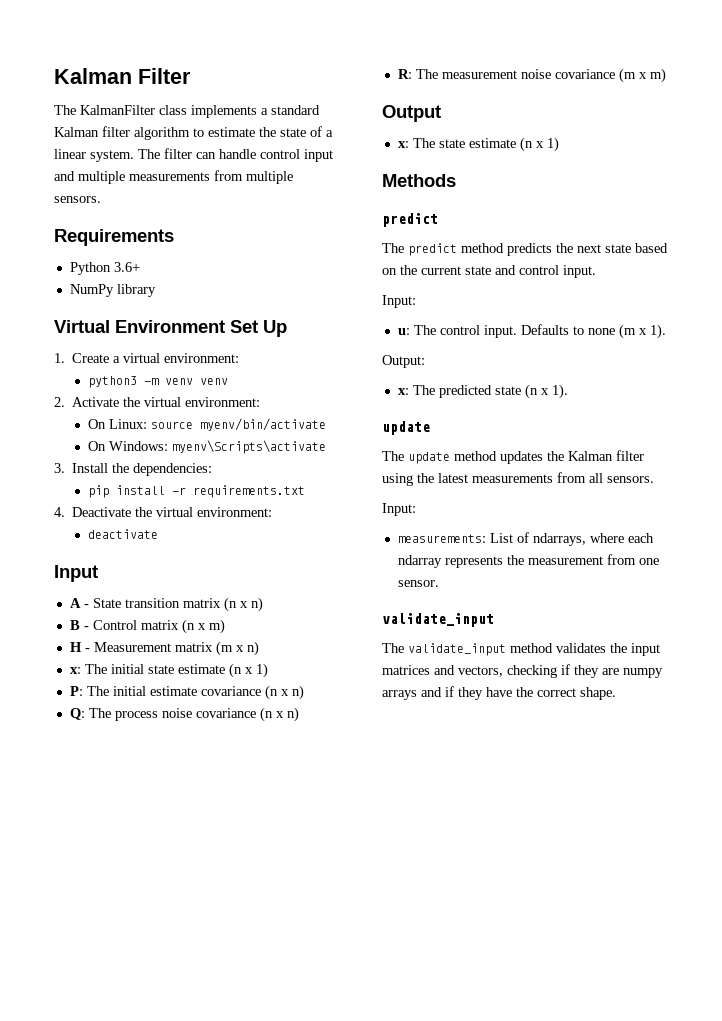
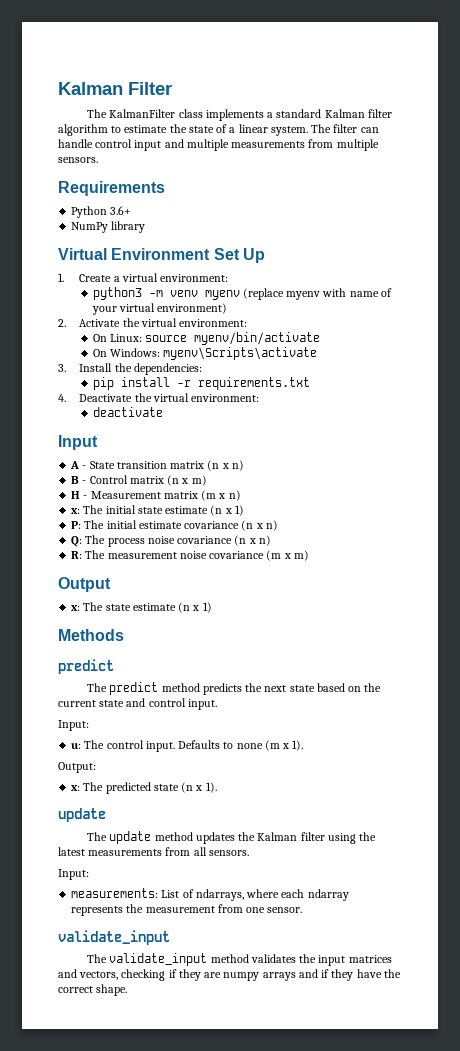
- python3 -m venv venv
+ python3 -m venv myenv (replace myenv with name of your virtual environment)

